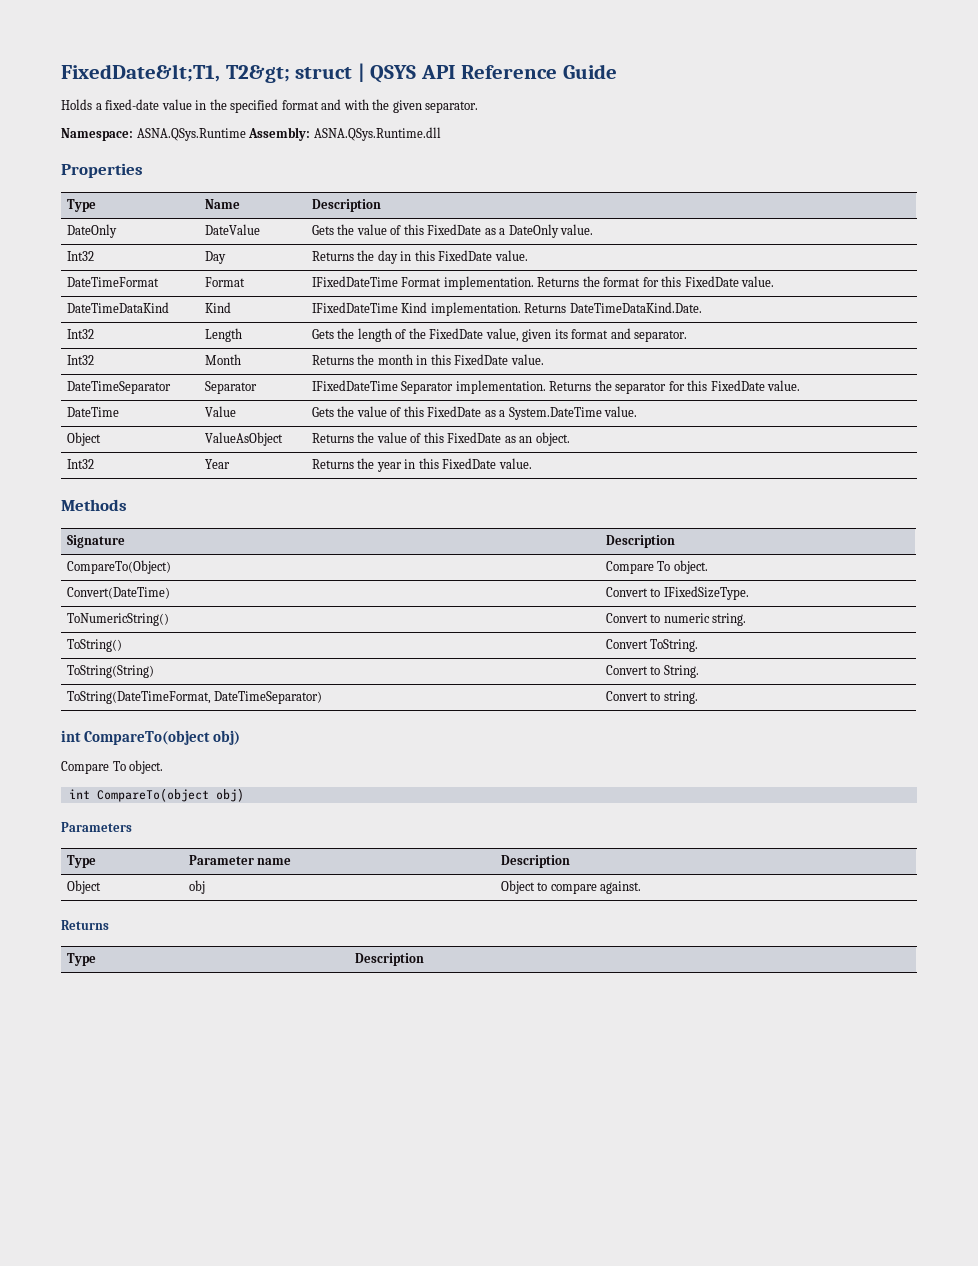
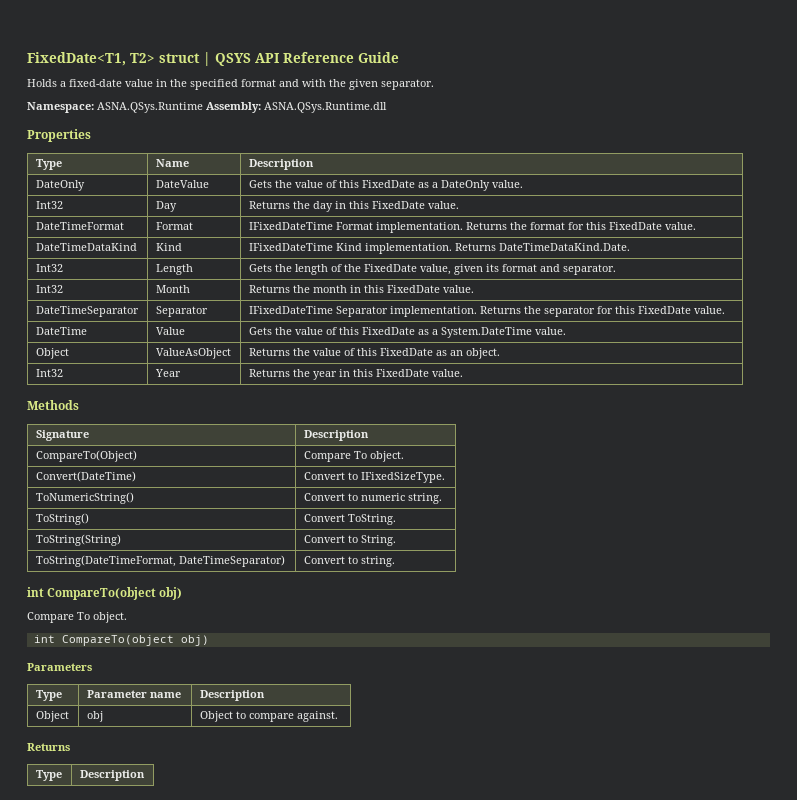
- FixedDate&lt;T1, T2&gt; struct | QSYS API Reference Guide
+ FixedDate<T1, T2> struct | QSYS API Reference Guide

